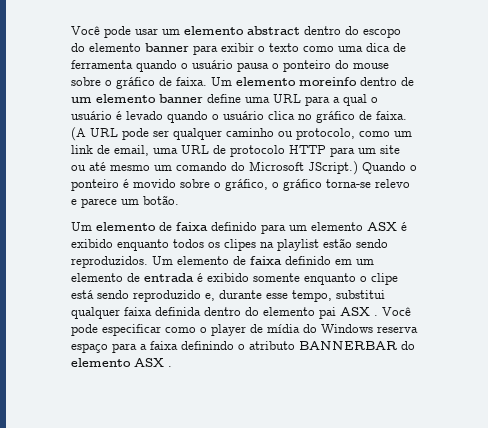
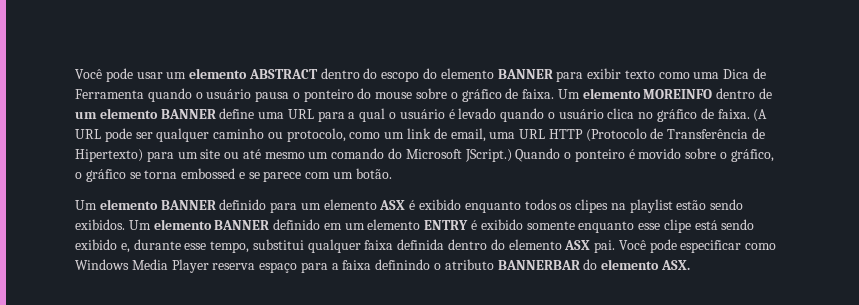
- Você pode usar um elemento abstract dentro do escopo do elemento banner para exibir o texto como uma dica de ferramenta quando o usuário pausa o ponteiro do mouse sobre o gráfico de faixa.
+ Você pode usar um elemento ABSTRACT dentro do escopo do elemento BANNER para exibir texto como uma Dica de Ferramenta quando o usuário pausa o ponteiro do mouse sobre o gráfico de faixa.
- Um elemento moreinfo dentro de um elemento banner define uma URL para a qual o usuário é levado quando o usuário clica no gráfico de faixa.
+ Um elemento MOREINFO dentro de um elemento BANNER define uma URL para a qual o usuário é levado quando o usuário clica no gráfico de faixa.
- (A URL pode ser qualquer caminho ou protocolo, como um link de email, uma URL de protocolo HTTP para um site ou até mesmo um comando do Microsoft JScript.)
+ (A URL pode ser qualquer caminho ou protocolo, como um link de email, uma URL HTTP (Protocolo de Transferência de Hipertexto) para um site ou até mesmo um comando do Microsoft JScript.)
- Quando o ponteiro é movido sobre o gráfico, o gráfico torna-se relevo e parece um botão.
+ Quando o ponteiro é movido sobre o gráfico, o gráfico se torna embossed e se parece com um botão.
- Um elemento de faixa definido para um elemento ASX é exibido enquanto todos os clipes na playlist estão sendo reproduzidos. Um elemento de faixa definido em um elemento de entrada é exibido somente enquanto o clipe está sendo reproduzido e, durante esse tempo, substitui qualquer faixa definida dentro do elemento pai ASX .
+ Um elemento BANNER definido para um elemento ASX é exibido enquanto todos os clipes na playlist estão sendo exibidos. Um elemento BANNER definido em um elemento ENTRY é exibido somente enquanto esse clipe está sendo exibido e, durante esse tempo, substitui qualquer faixa definida dentro do elemento ASX pai.
- Você pode especificar como o player de mídia do Windows reserva espaço para a faixa definindo o atributo BANNERBAR do elemento ASX .
+ Você pode especificar como Windows Media Player reserva espaço para a faixa definindo o atributo BANNERBAR do elemento ASX.

